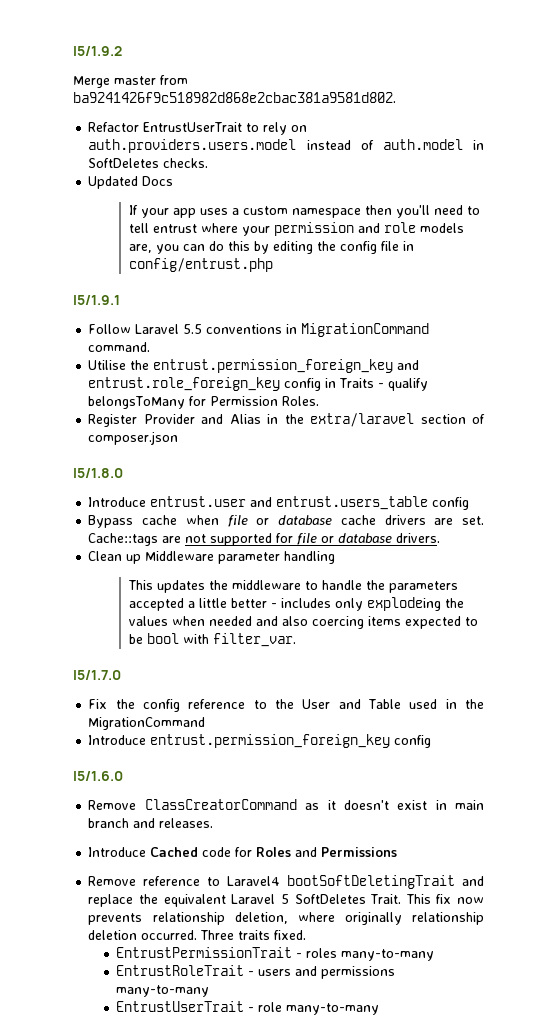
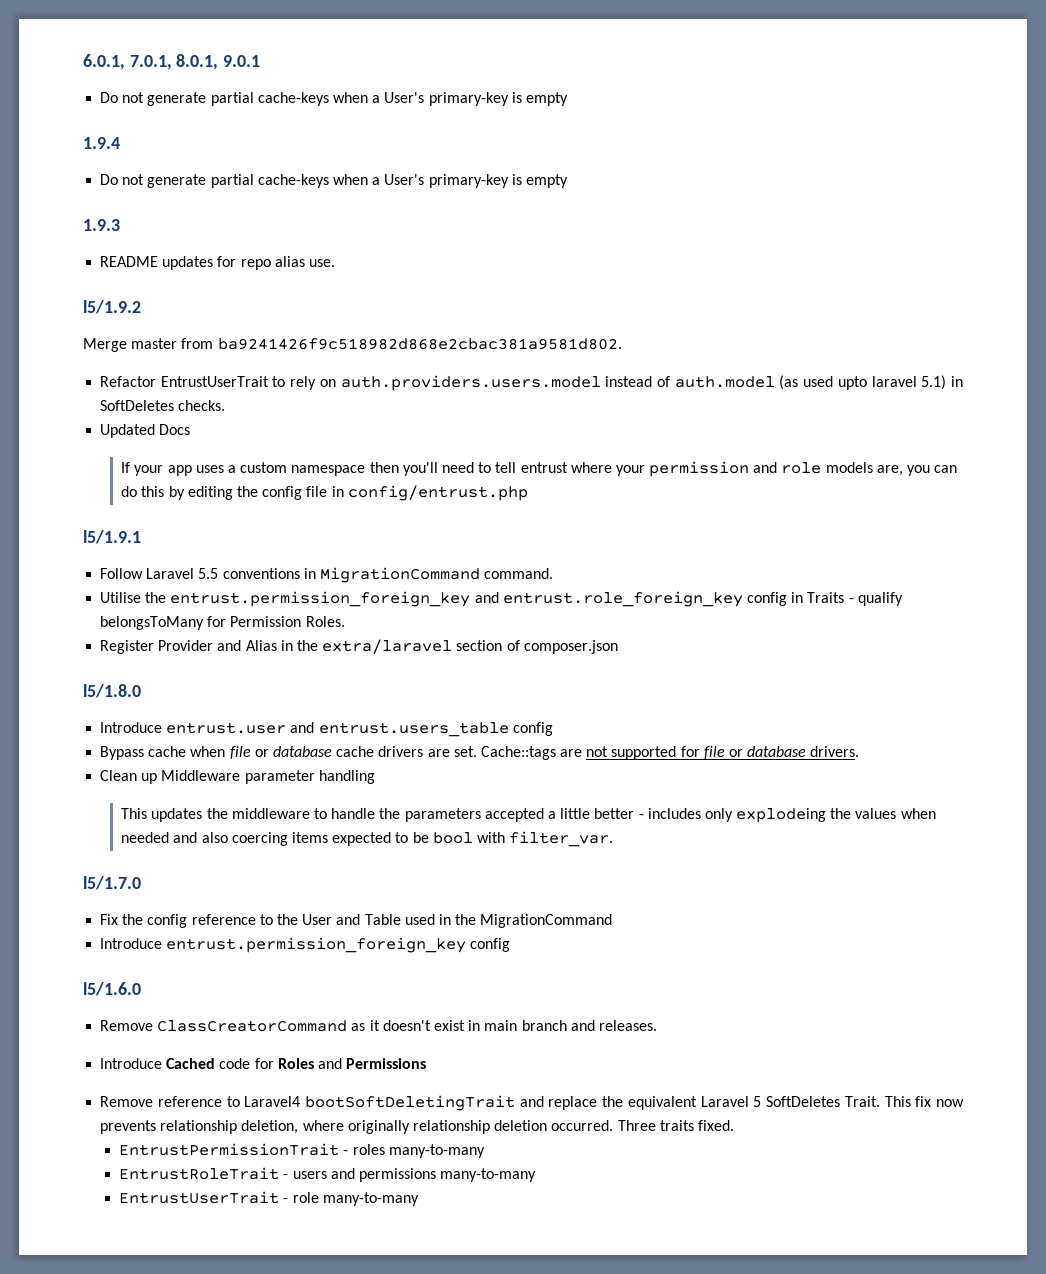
+ 6.0.1, 7.0.1, 8.0.1, 9.0.1
+ Do not generate partial cache-keys when a User's primary-key is empty
+ 1.9.4
+ Do not generate partial cache-keys when a User's primary-key is empty
+ 1.9.3
+ README updates for repo alias use.
- Refactor EntrustUserTrait to rely on auth.providers.users.model instead of auth.model in SoftDeletes checks.
+ Refactor EntrustUserTrait to rely on auth.providers.users.model instead of auth.model (as used upto laravel 5.1) in SoftDeletes checks.

